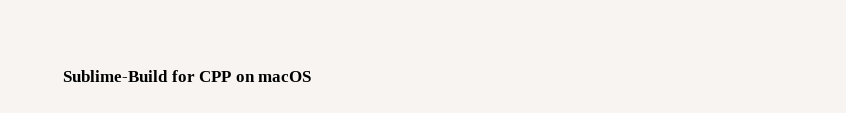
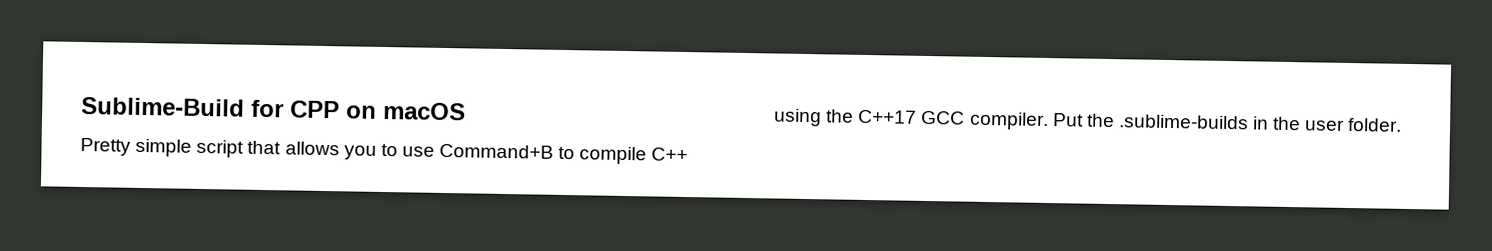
+ Pretty simple script that allows you to use Command+B to compile C++ using the C++17 GCC compiler. Put the .sublime-builds in the user folder.

